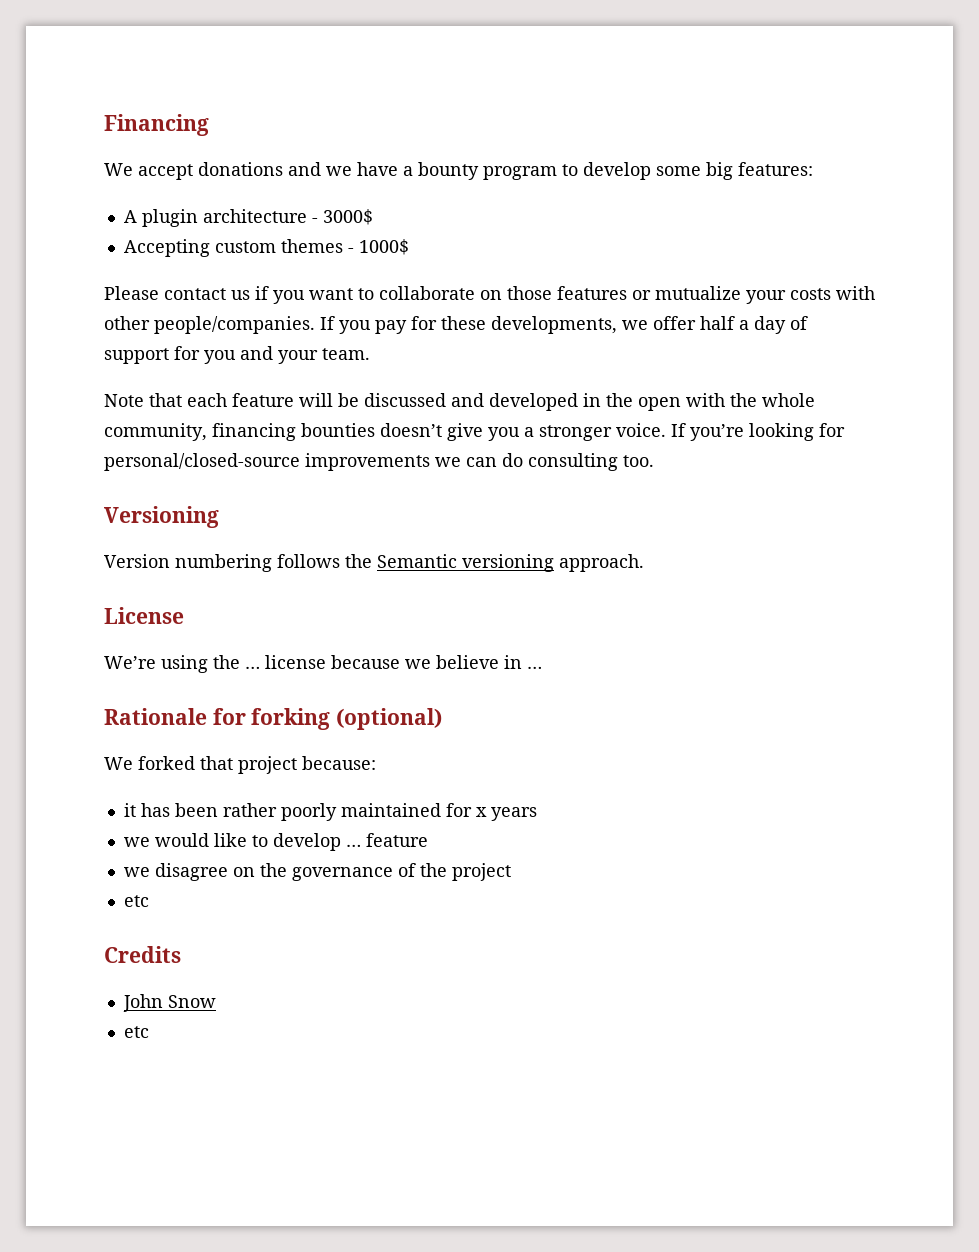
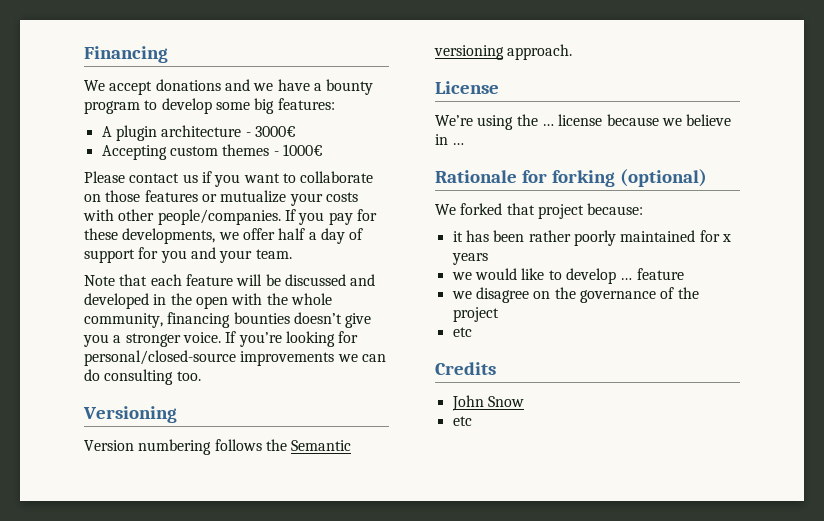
- A plugin architecture - 3000$
+ A plugin architecture - 3000€
- Accepting custom themes - 1000$
+ Accepting custom themes - 1000€

